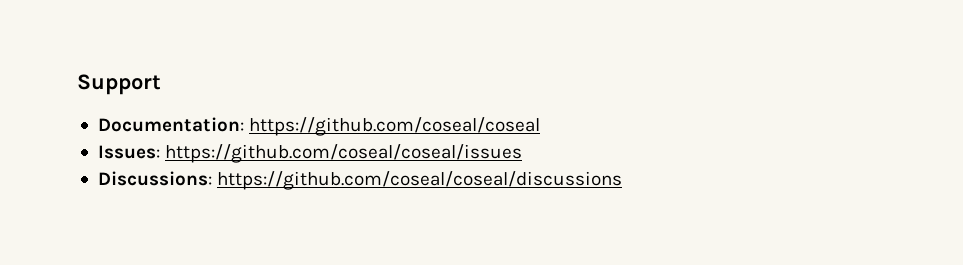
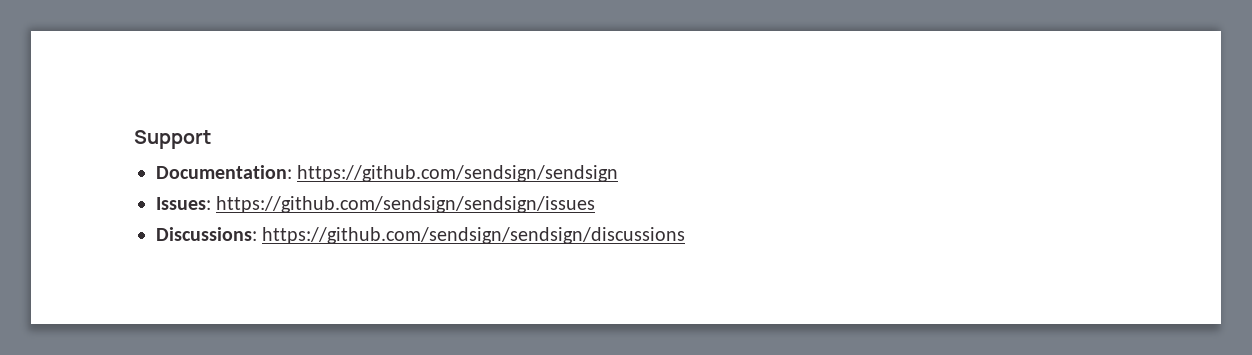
- Documentation: https://github.com/coseal/coseal
+ Documentation: https://github.com/sendsign/sendsign
- Issues: https://github.com/coseal/coseal/issues
+ Issues: https://github.com/sendsign/sendsign/issues
- Discussions: https://github.com/coseal/coseal/discussions
+ Discussions: https://github.com/sendsign/sendsign/discussions

